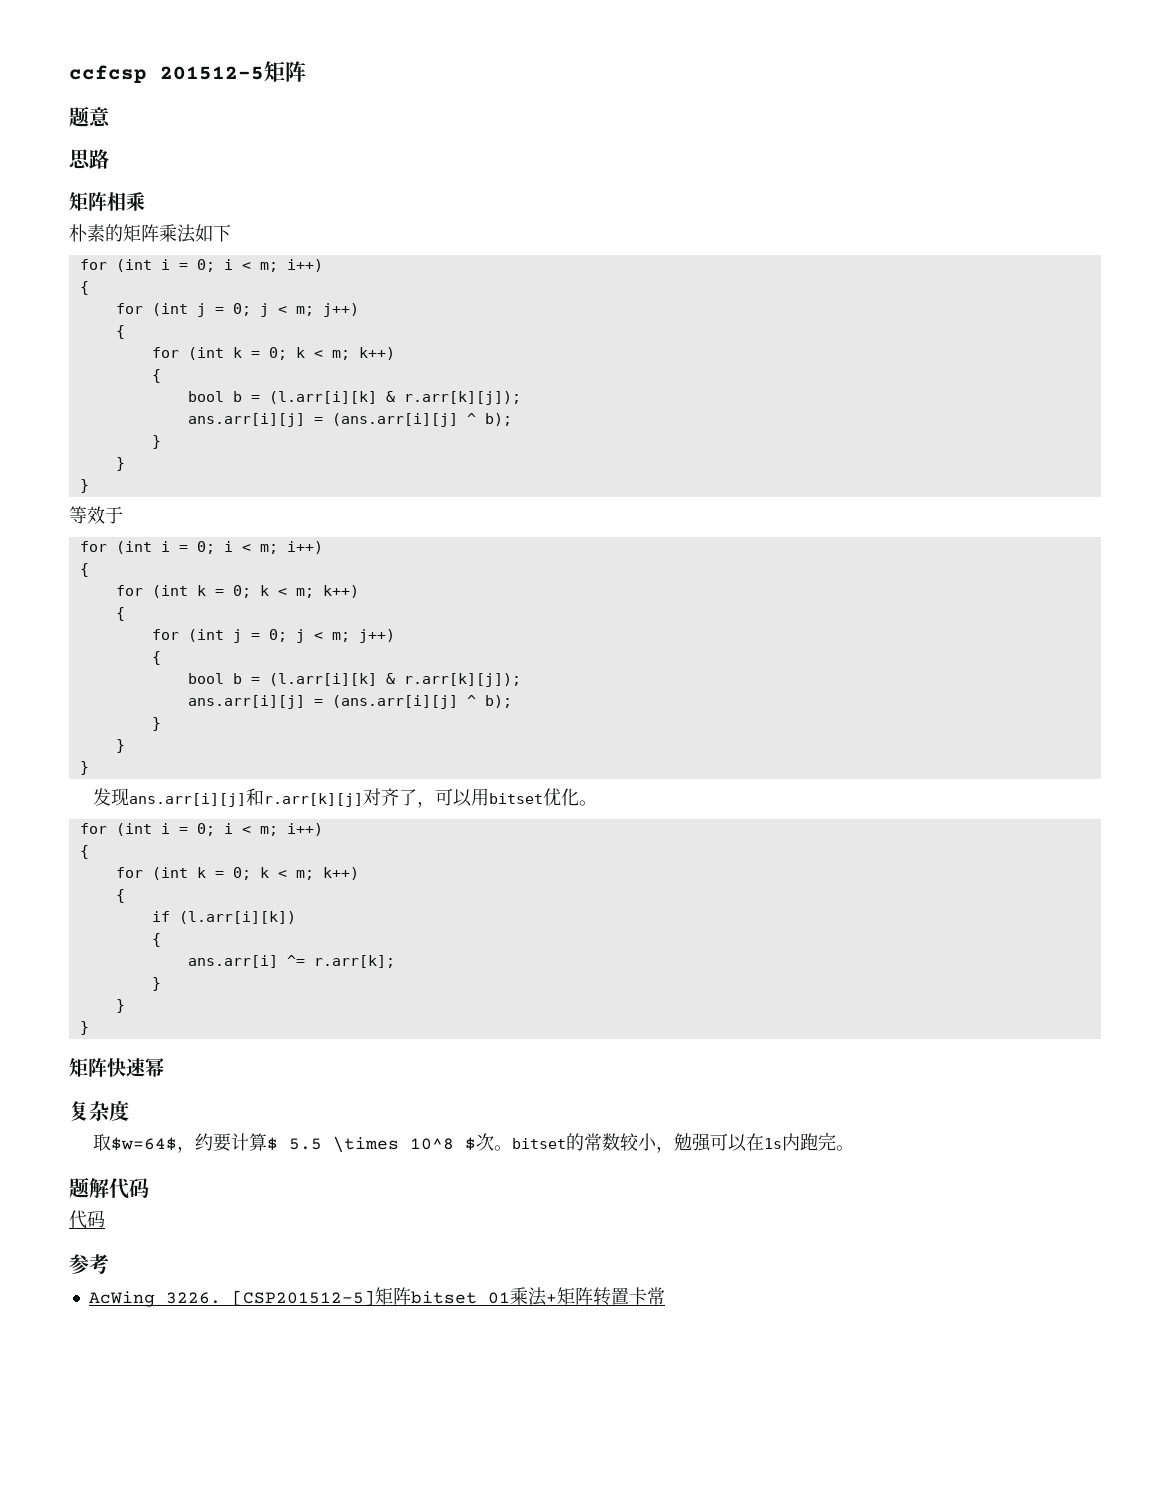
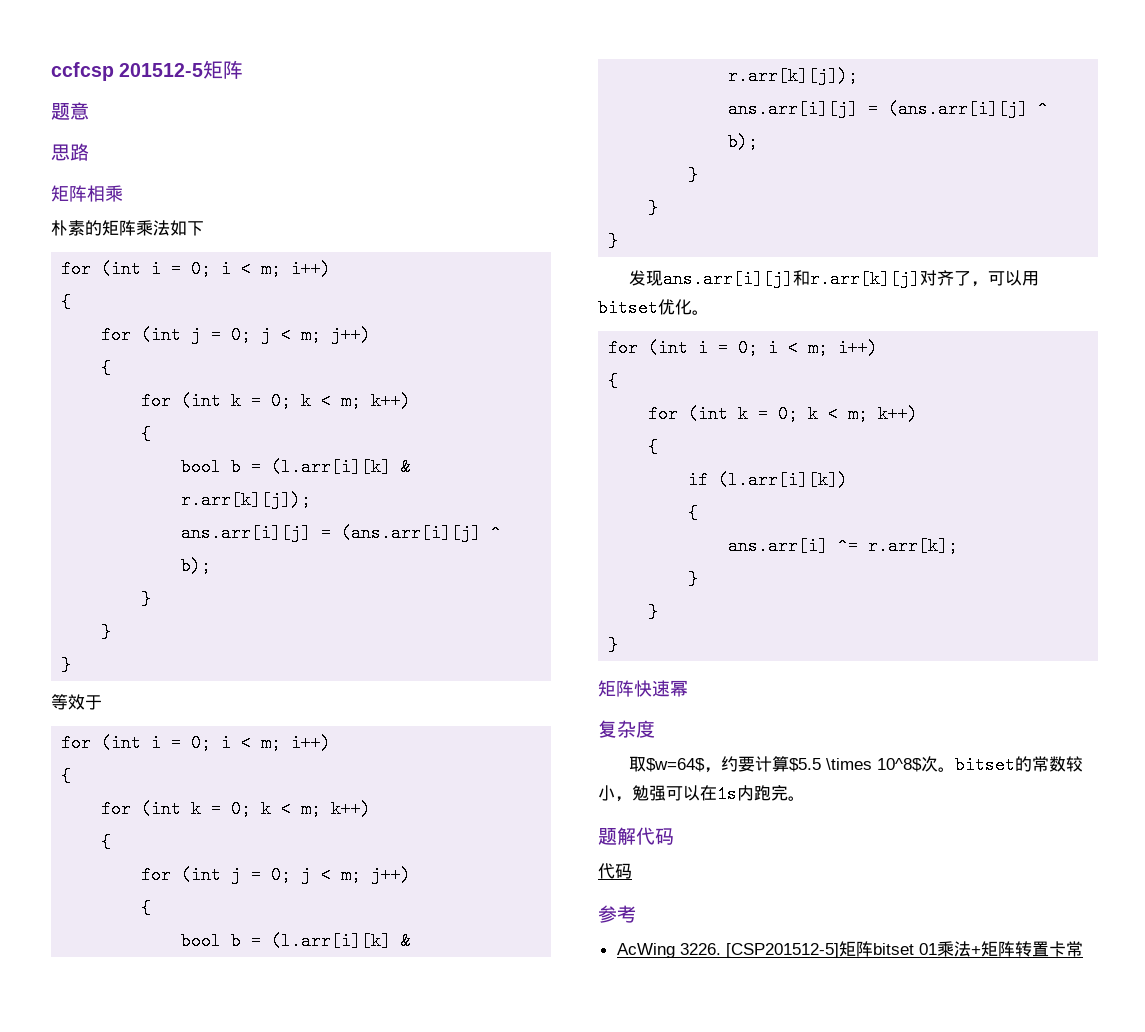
- 取$w=64$，约要计算$ 5.5 \times 10^8 $次。bitset的常数较小，勉强可以在1s内跑完。
+ 取$w=64$，约要计算$5.5 \times 10^8$次。bitset的常数较小，勉强可以在1s内跑完。

